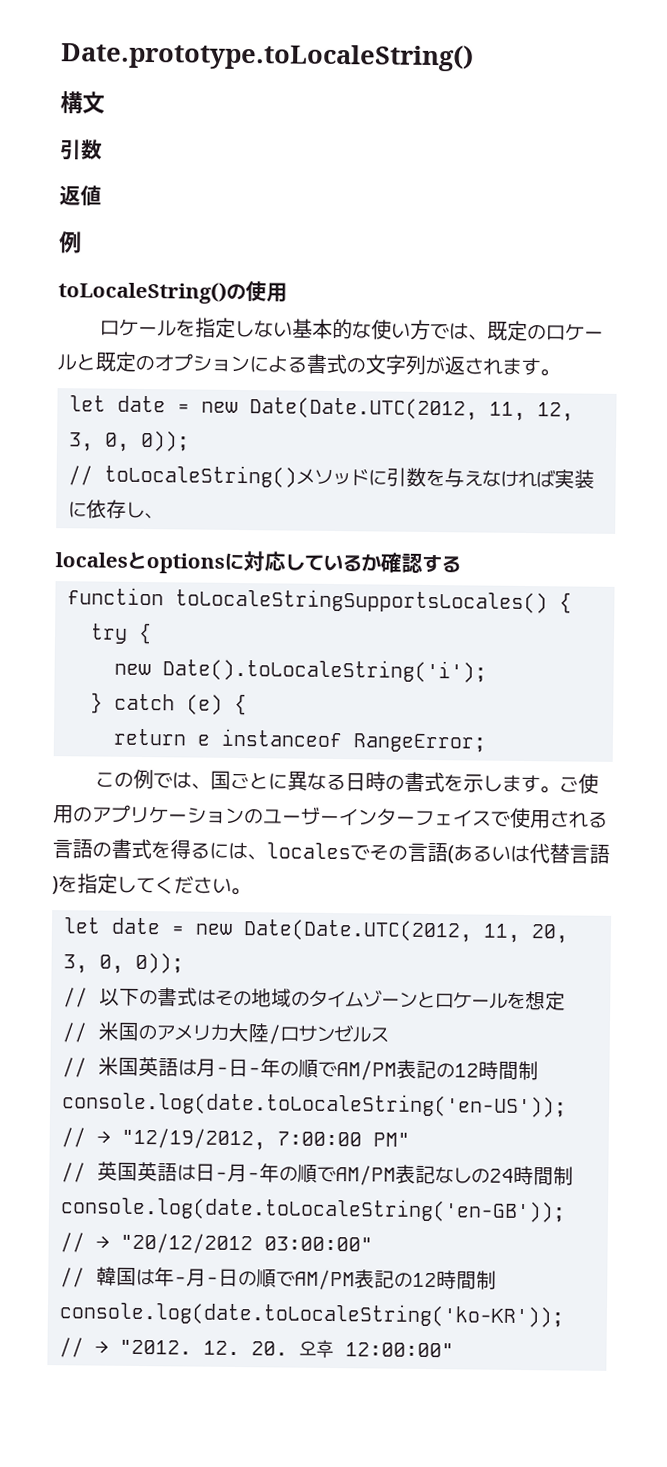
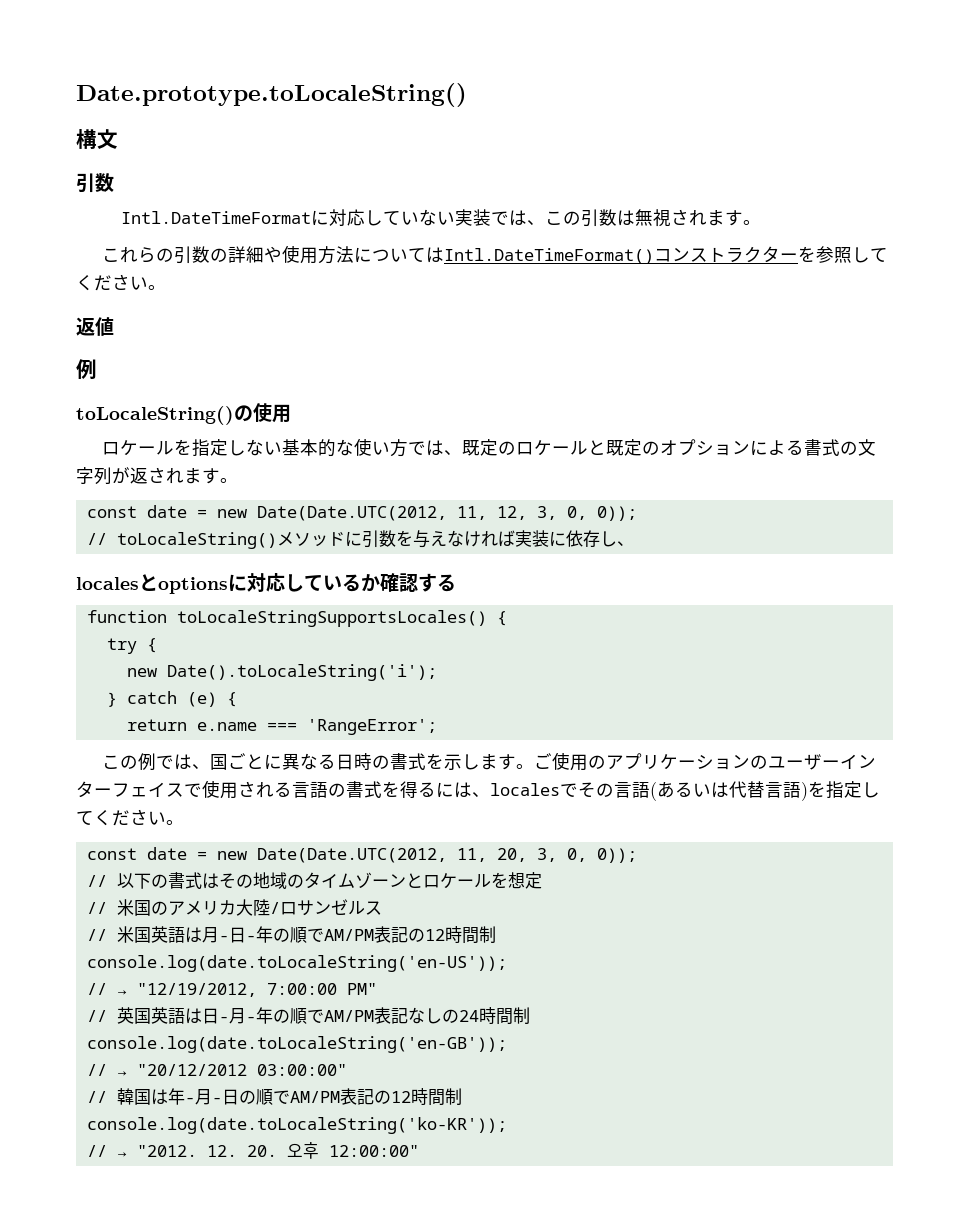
+ Intl.DateTimeFormatに対応していない実装では、この引数は無視されます。
+ これらの引数の詳細や使用方法についてはIntl.DateTimeFormat()コンストラクターを参照してください。
- let date = new Date(Date.UTC(2012, 11, 12, 3, 0, 0));
+ const date = new Date(Date.UTC(2012, 11, 12, 3, 0, 0));
- return e instanceof RangeError;
+ return e.name === 'RangeError';
- let date = new Date(Date.UTC(2012, 11, 20, 3, 0, 0));
+ const date = new Date(Date.UTC(2012, 11, 20, 3, 0, 0));

